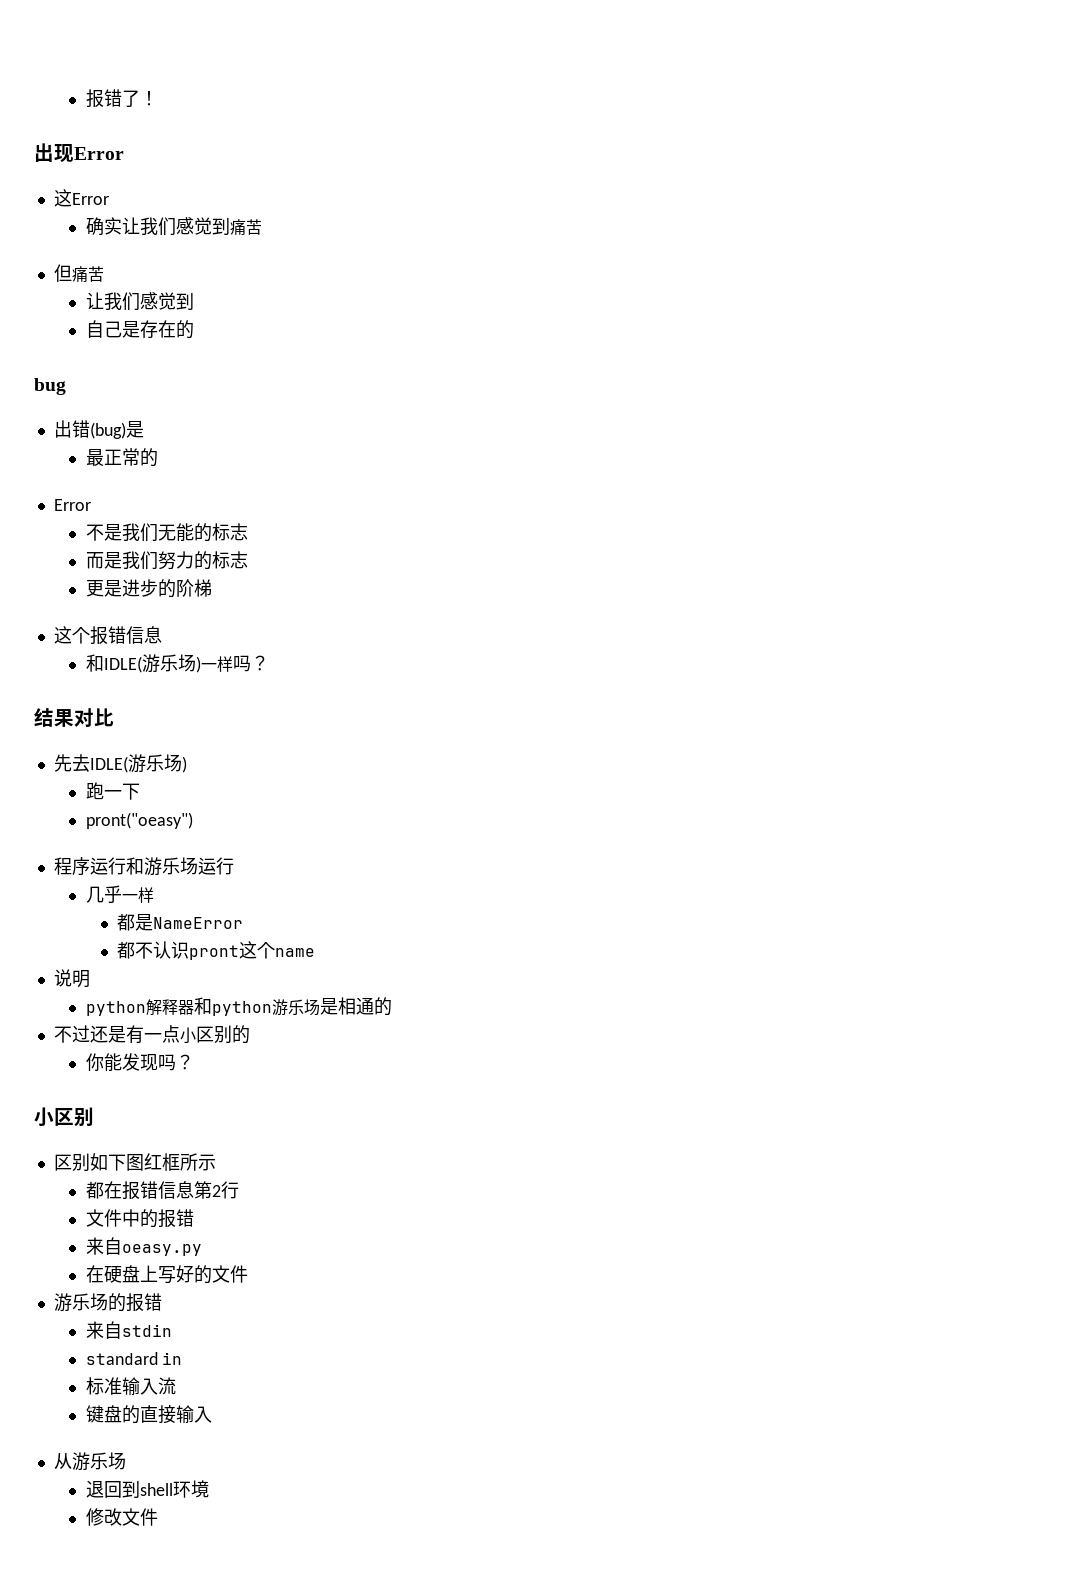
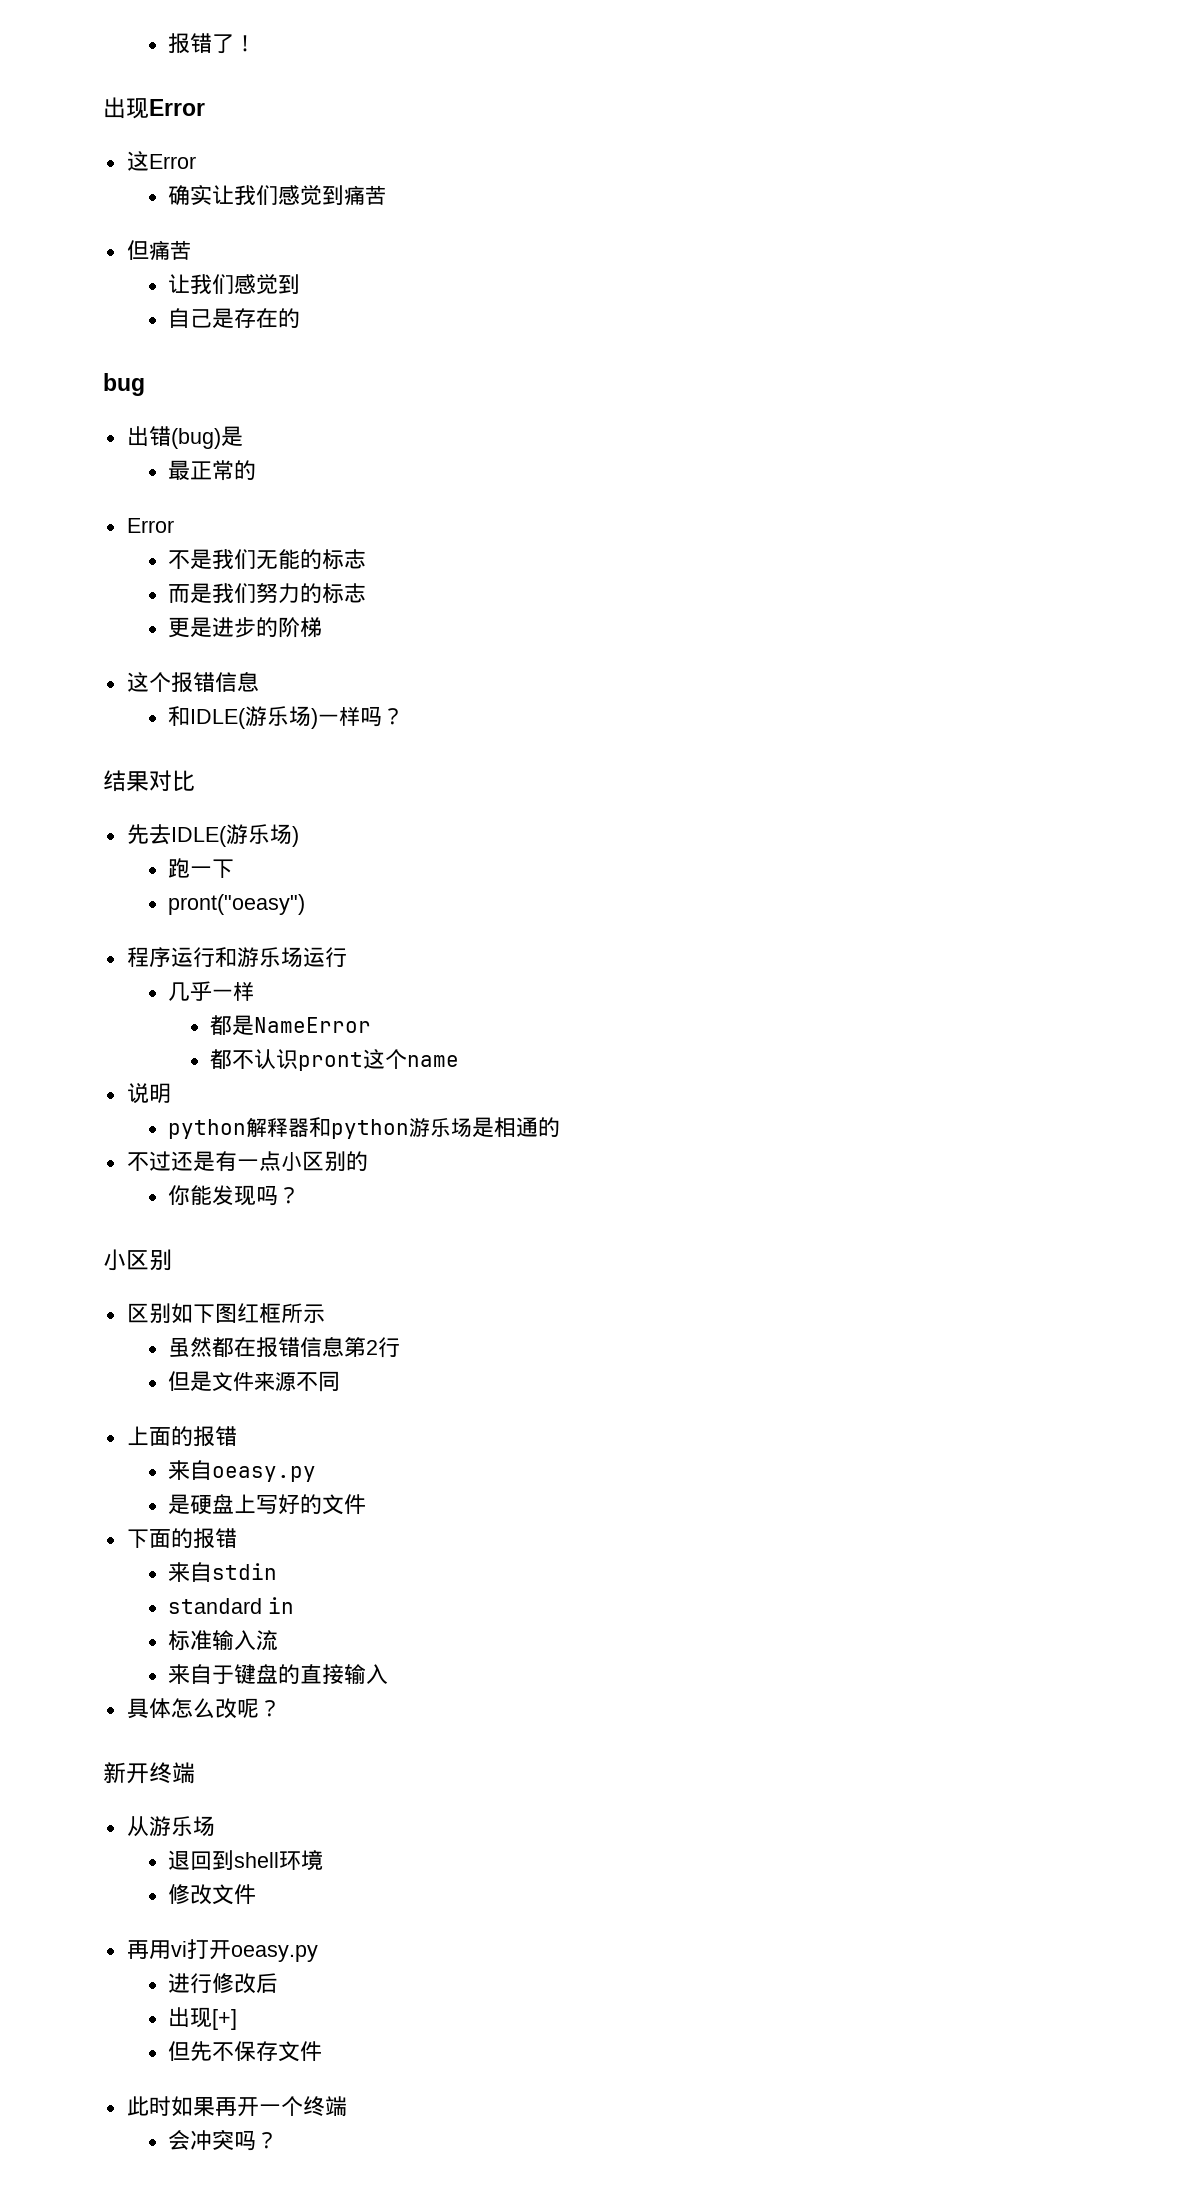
- 都在报错信息第2行
+ 虽然都在报错信息第2行
- 文件中的报错
+ 但是文件来源不同
+ 上面的报错
- 在硬盘上写好的文件
+ 是硬盘上写好的文件
- 游乐场的报错
+ 下面的报错
- 键盘的直接输入
+ 来自于键盘的直接输入
+ 具体怎么改呢？
+ 新开终端
+ 再用vi打开oeasy.py
+ 进行修改后
+ 出现[+]
+ 但先不保存文件
+ 此时如果再开一个终端
+ 会冲突吗？

